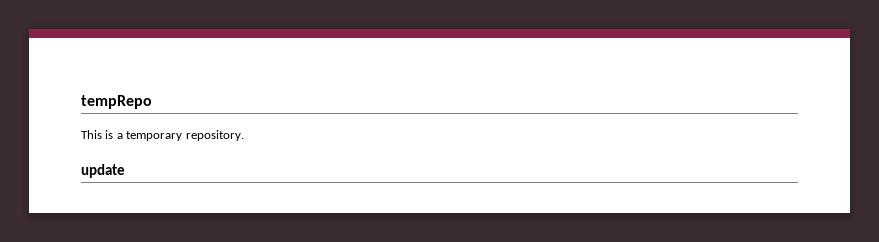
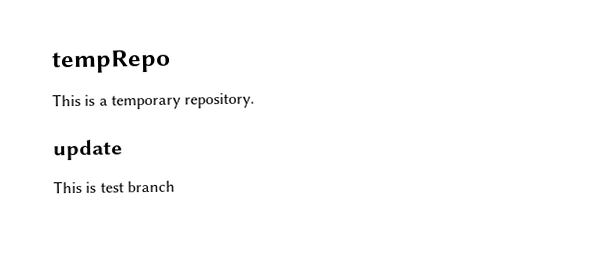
+ This is test branch

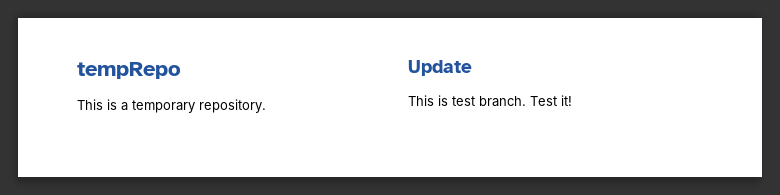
- update
+ Update
- This is test branch
+ This is test branch. Test it!

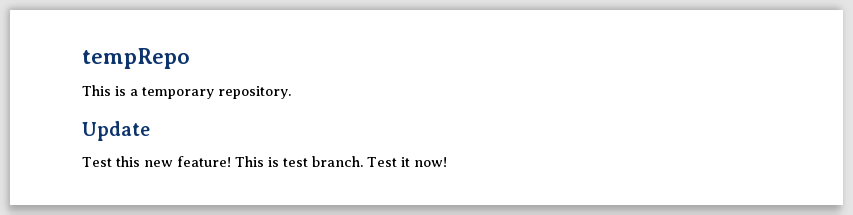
+ Test this new feature!
- Test it!
+ Test it now!

